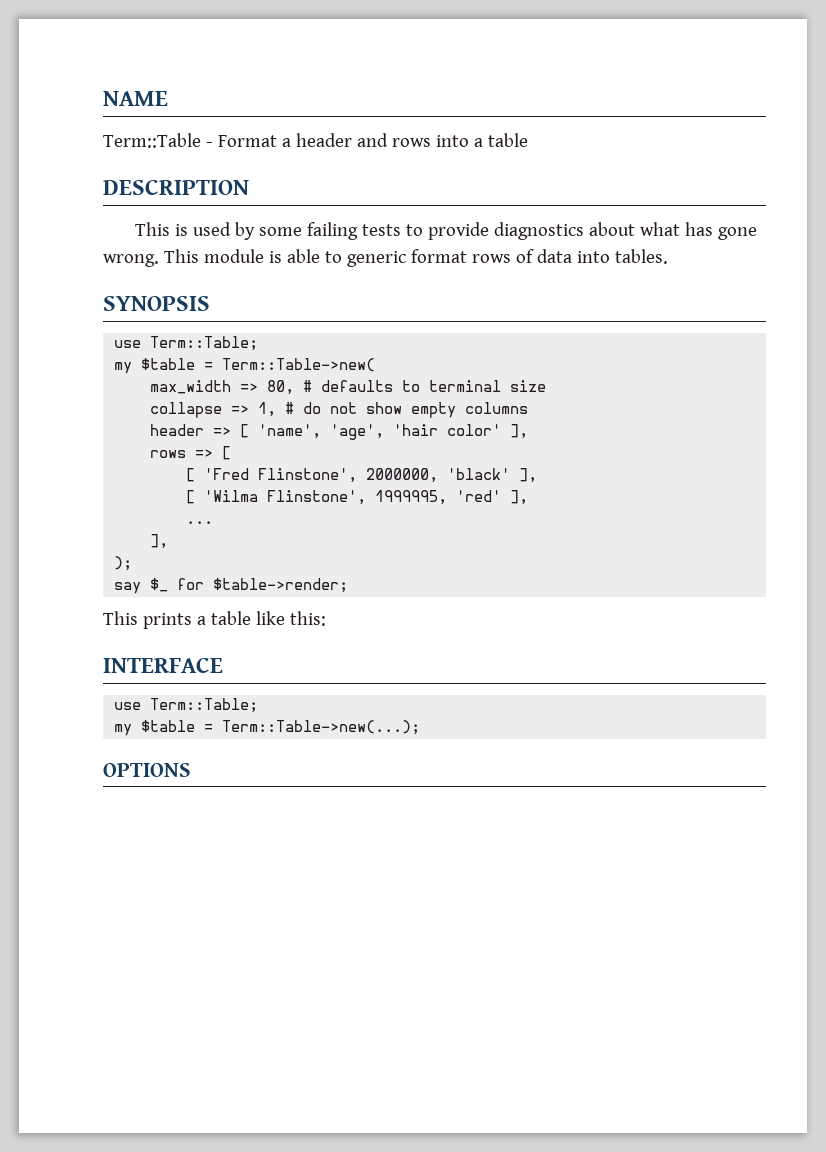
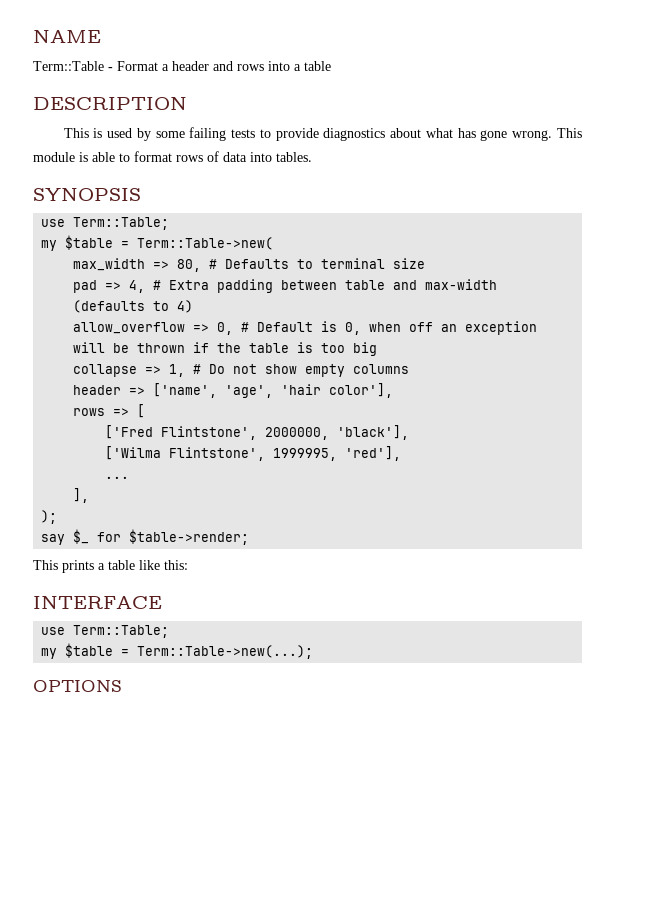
- This module is able to generic format rows of data into tables.
+ This module is able to format rows of data into tables.
- max_width => 80, # defaults to terminal size
+ max_width => 80, # Defaults to terminal size
+ pad => 4, # Extra padding between table and max-width (defaults to 4)
+ allow_overflow => 0, # Default is 0, when off an exception will be thrown if the table is too big
- collapse => 1, # do not show empty columns
+ collapse => 1, # Do not show empty columns
- header => [ 'name', 'age', 'hair color' ],
+ header => ['name', 'age', 'hair color'],
  rows => [
- [ 'Fred Flinstone', 2000000, 'black' ],
- [ 'Wilma Flinstone', 1999995, 'red' ],
+ ['Fred Flintstone', 2000000, 'black'],
+ ['Wilma Flintstone', 1999995, 'red'],

